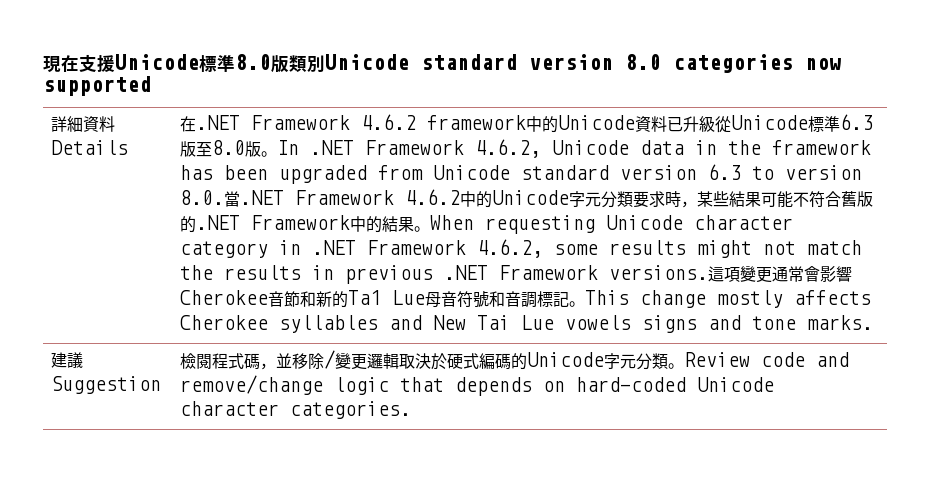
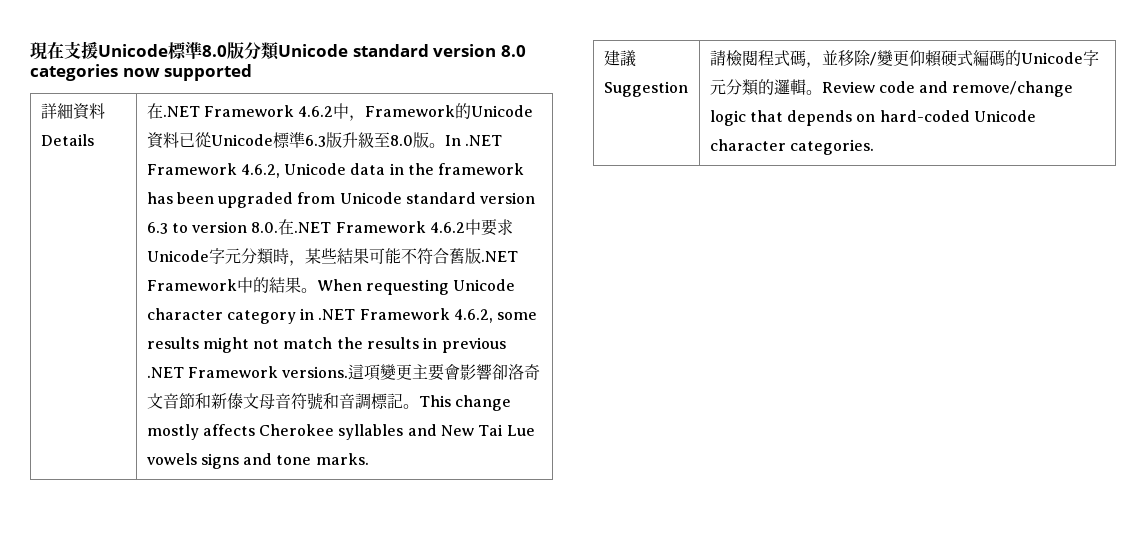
- 現在支援Unicode標準8.0版類別Unicode standard version 8.0 categories now supported
+ 現在支援Unicode標準8.0版分類Unicode standard version 8.0 categories now supported
- 在.NET Framework 4.6.2 framework中的Unicode資料已升級從Unicode標準6.3版至8.0版。
+ 在.NET Framework 4.6.2中，Framework的Unicode資料已從Unicode標準6.3版升級至8.0版。
- In .NET Framework 4.6.2, Unicode data in the framework has been upgraded from Unicode standard version 6.3 to version 8.0.當.NET Framework 4.6.2中的Unicode字元分類要求時，某些結果可能不符合舊版的.NET Framework中的結果。
+ In .NET Framework 4.6.2, Unicode data in the framework has been upgraded from Unicode standard version 6.3 to version 8.0.在.NET Framework 4.6.2中要求Unicode字元分類時，某些結果可能不符合舊版.NET Framework中的結果。
- 這項變更通常會影響Cherokee音節和新的Ta1 Lue母音符號和音調標記。
+ 這項變更主要會影響卻洛奇文音節和新傣文母音符號和音調標記。
- 建議Suggestion | 檢閱程式碼，並移除/變更邏輯取決於硬式編碼的Unicode字元分類。Review code and remove/change logic that depends on hard-coded Unicode character categories.
+ 建議Suggestion | 請檢閱程式碼，並移除/變更仰賴硬式編碼的Unicode字元分類的邏輯。Review code and remove/change logic that depends on hard-coded Unicode character categories.

